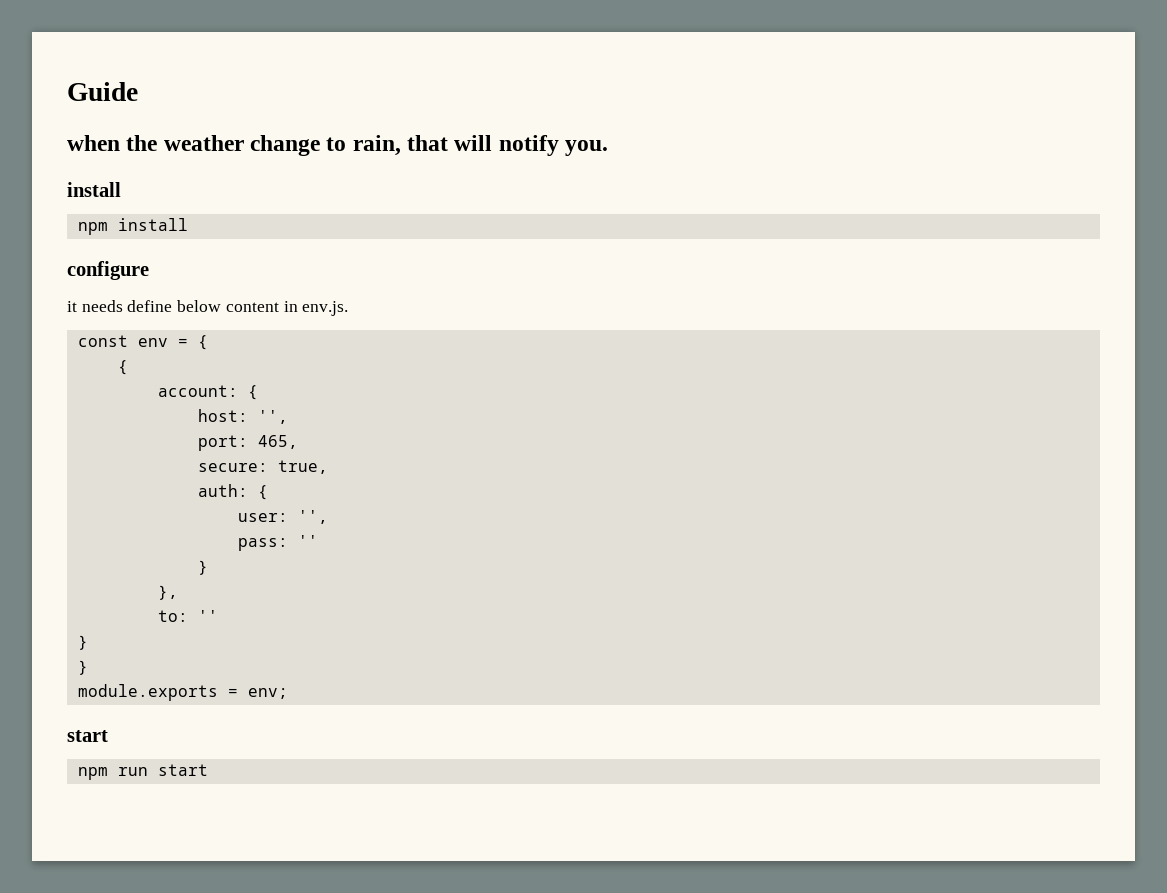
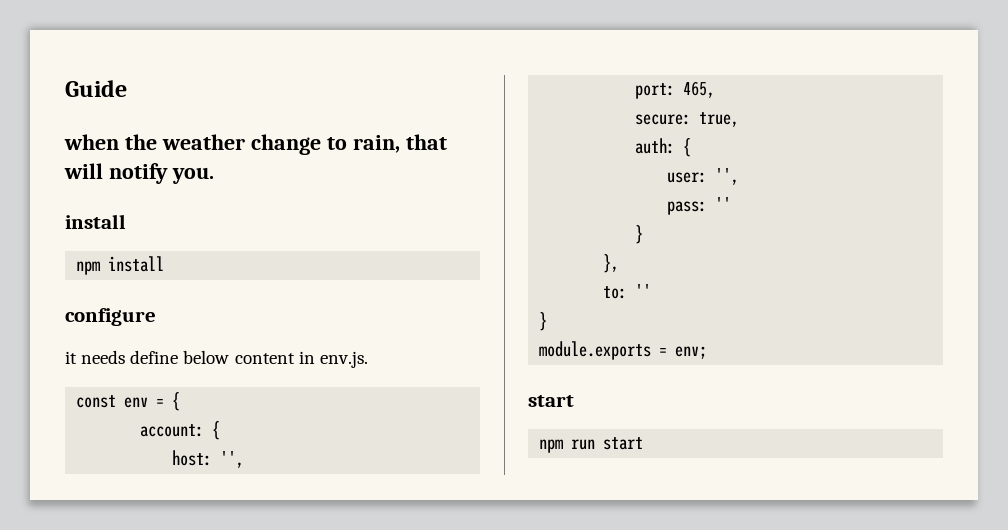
  const env = {
- {
  to: ''
- }

